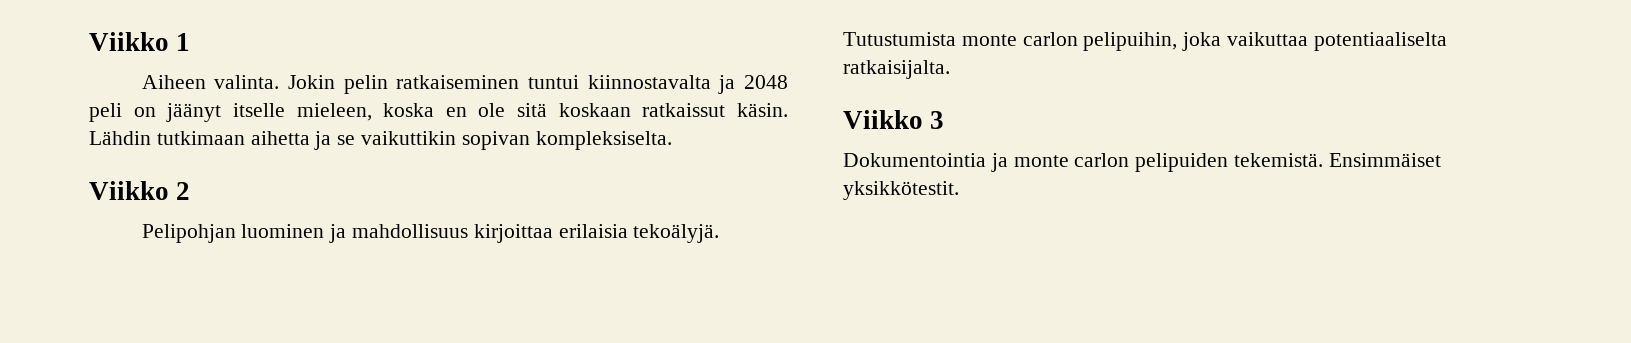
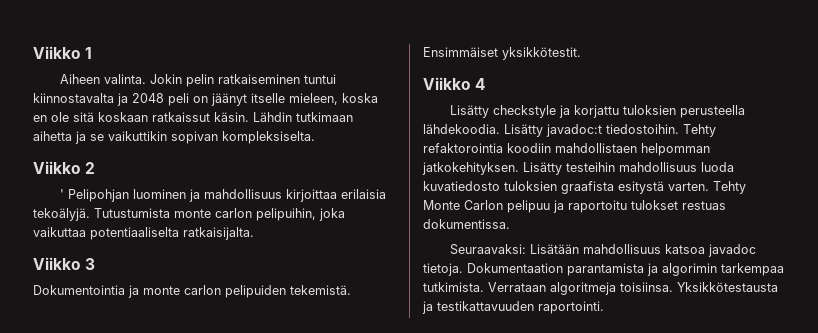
- Pelipohjan luominen ja mahdollisuus kirjoittaa erilaisia tekoälyjä.
+ ' Pelipohjan luominen ja mahdollisuus kirjoittaa erilaisia tekoälyjä.
+ Viikko 4
+ Lisätty checkstyle ja korjattu tuloksien perusteella lähdekoodia. Lisätty javadoc:t tiedostoihin. Tehty refaktorointia koodiin mahdollistaen helpomman jatkokehityksen. Lisätty testeihin mahdollisuus luoda kuvatiedosto tuloksien graafista esitystä varten. Tehty Monte Carlon pelipuu ja raportoitu tulokset restuas dokumentissa.
+ Seuraavaksi: Lisätään mahdollisuus katsoa javadoc tietoja. Dokumentaation parantamista ja algorimin tarkempaa tutkimista. Verrataan algoritmeja toisiinsa. Yksikkötestausta ja testikattavuuden raportointi.

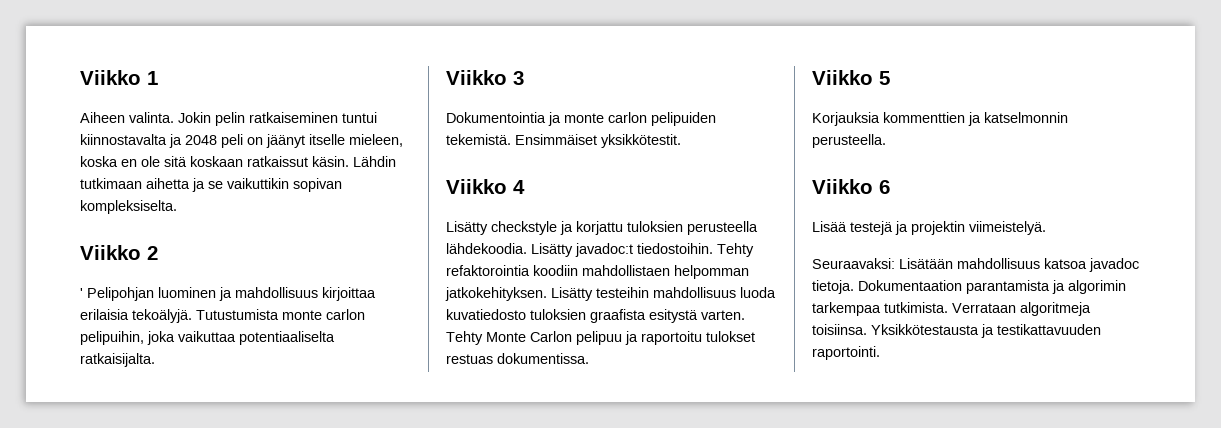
+ Viikko 5
+ Korjauksia kommenttien ja katselmonnin perusteella.
+ Viikko 6
+ Lisää testejä ja projektin viimeistelyä.

